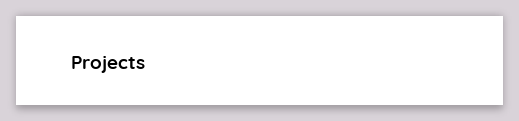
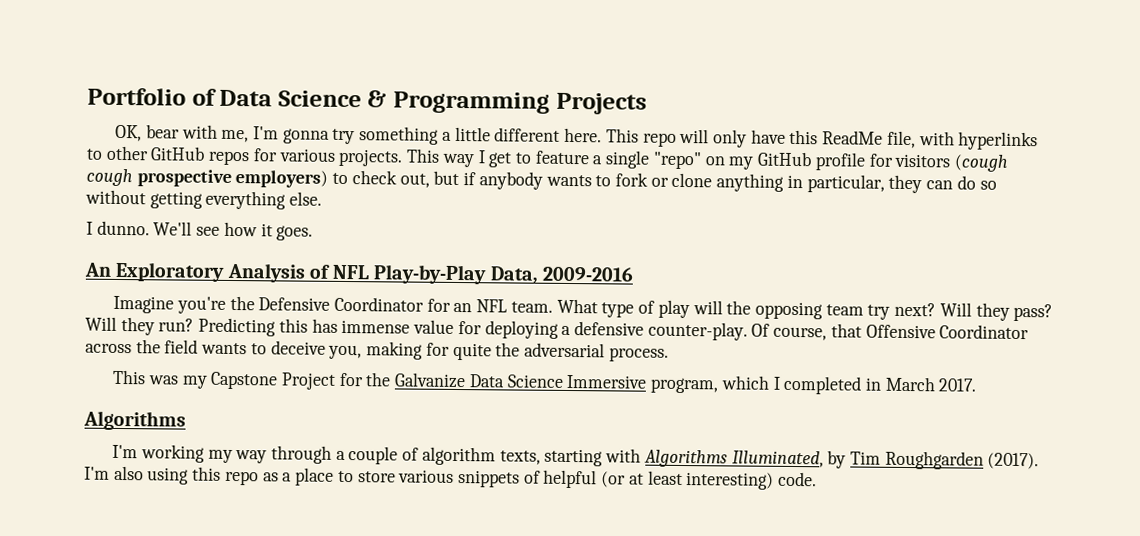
- Projects
+ Portfolio of Data Science & Programming Projects
+ OK, bear with me, I'm gonna try something a little different here. This repo will only have this ReadMe file, with hyperlinks to other GitHub repos for various projects. This way I get to feature a single "repo" on my GitHub profile for visitors (cough cough prospective employers) to check out, but if anybody wants to fork or clone anything in particular, they can do so without getting everything else.
+ I dunno. We'll see how it goes.
+ An Exploratory Analysis of NFL Play-by-Play Data, 2009-2016
+ Imagine you're the Defensive Coordinator for an NFL team. What type of play will the opposing team try next? Will they pass? Will they run? Predicting this has immense value for deploying a defensive counter-play. Of course, that Offensive Coordinator across the field wants to deceive you, making for quite the adversarial process.
+ This was my Capstone Project for the Galvanize Data Science Immersive program, which I completed in March 2017.
+ Algorithms
+ I'm working my way through a couple of algorithm texts, starting with Algorithms Illuminated, by Tim Roughgarden (2017). I'm also using this repo as a place to store various snippets of helpful (or at least interesting) code.

